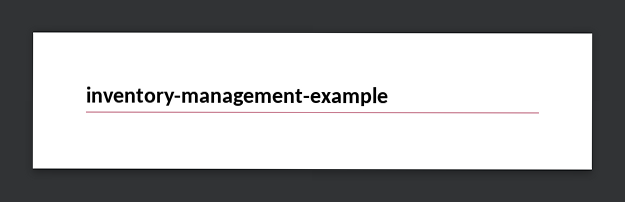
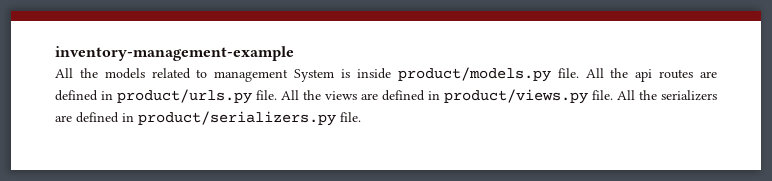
+ All the models related to management System is inside product/models.py file. All the api routes are defined in product/urls.py file. All the views are defined in product/views.py file. All the serializers are defined in product/serializers.py file.

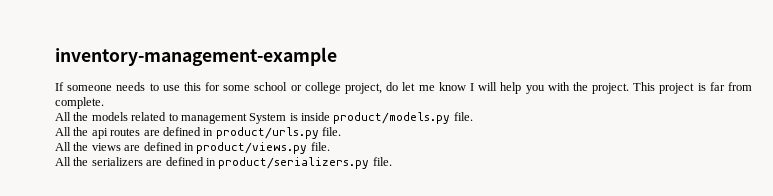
+ If someone needs to use this for some school or college project, do let me know I will help you with the project. This project is far from complete.
- All the models related to management System is inside product/models.py file. All the api routes are defined in product/urls.py file. All the views are defined in product/views.py file. All the serializers are defined in product/serializers.py file.
+ All the models related to management System is inside product/models.py file.
+ All the api routes are defined in product/urls.py file.
+ All the views are defined in product/views.py file.
+ All the serializers are defined in product/serializers.py file.

